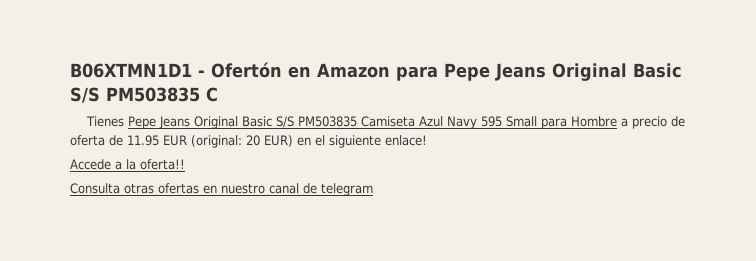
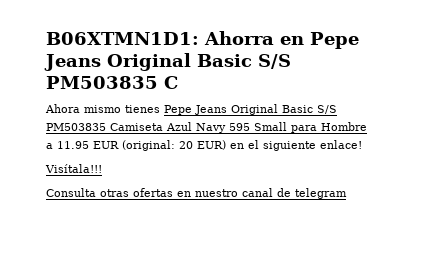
- B06XTMN1D1 - Ofertón en Amazon para Pepe Jeans Original Basic S/S PM503835 C
+ B06XTMN1D1: Ahorra en Pepe Jeans Original Basic S/S PM503835 C
- Tienes Pepe Jeans Original Basic S/S PM503835 Camiseta Azul Navy 595 Small para Hombre a precio de oferta de 11.95 EUR (original: 20 EUR) en el siguiente enlace!
+ Ahora mismo tienes Pepe Jeans Original Basic S/S PM503835 Camiseta Azul Navy 595 Small para Hombre a 11.95 EUR (original: 20 EUR) en el siguiente enlace!
- Accede a la oferta!!
+ Visítala!!!

